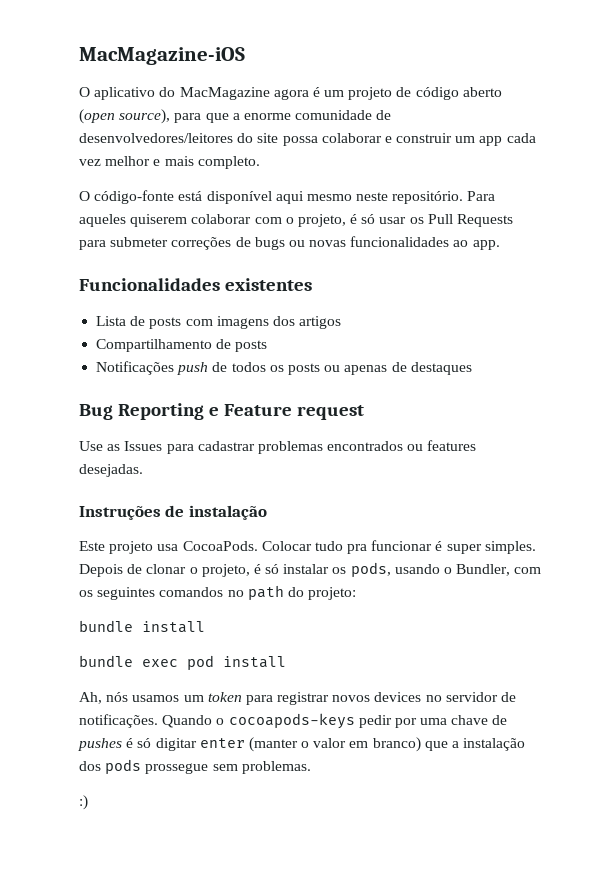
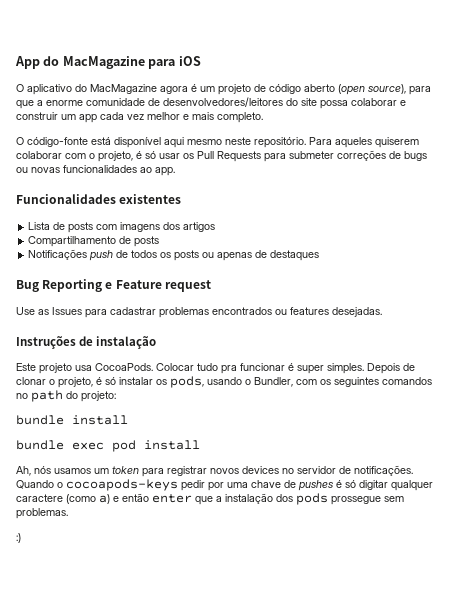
- MacMagazine-iOS
+ App do MacMagazine para iOS
- Quando o cocoapods-keys pedir por uma chave de pushes é só digitar enter (manter o valor em branco) que a instalação dos pods prossegue sem problemas.
+ Quando o cocoapods-keys pedir por uma chave de pushes é só digitar qualquer caractere (como a) e então enter que a instalação dos pods prossegue sem problemas.

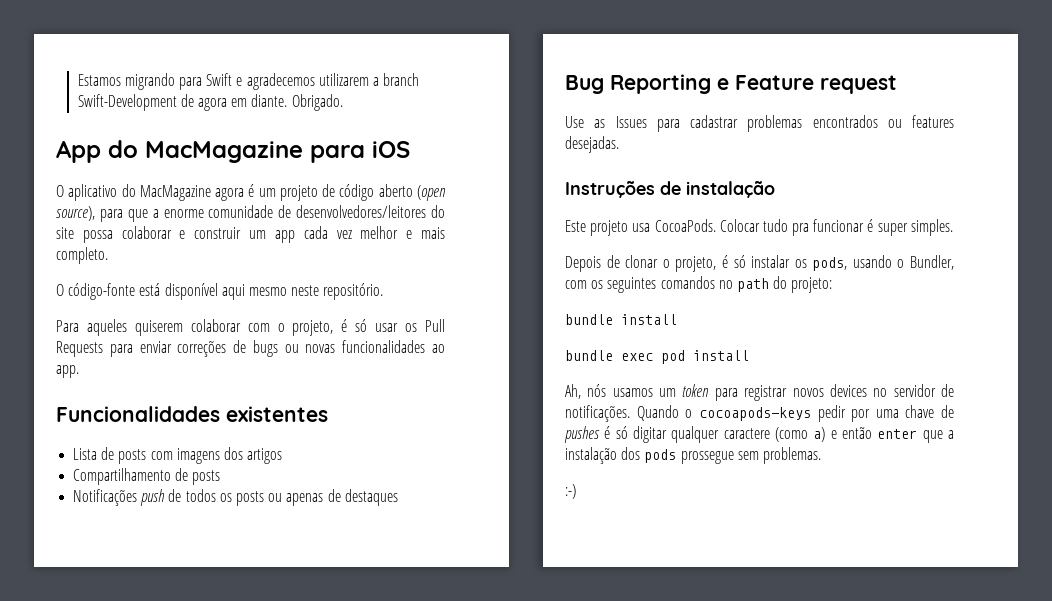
+ Estamos migrando para Swift e agradecemos utilizarem a branch Swift-Development de agora em diante. Obrigado.
- O código-fonte está disponível aqui mesmo neste repositório. Para aqueles quiserem colaborar com o projeto, é só usar os Pull Requests para submeter correções de bugs ou novas funcionalidades ao app.
+ O código-fonte está disponível aqui mesmo neste repositório.
+ Para aqueles quiserem colaborar com o projeto, é só usar os Pull Requests para enviar correções de bugs ou novas funcionalidades ao app.
- Colocar tudo pra funcionar é super simples. Depois de clonar o projeto, é só instalar os pods, usando o Bundler, com os seguintes comandos no path do projeto:
+ Colocar tudo pra funcionar é super simples.
+ Depois de clonar o projeto, é só instalar os pods, usando o Bundler, com os seguintes comandos no path do projeto:
- :)
+ :-)

